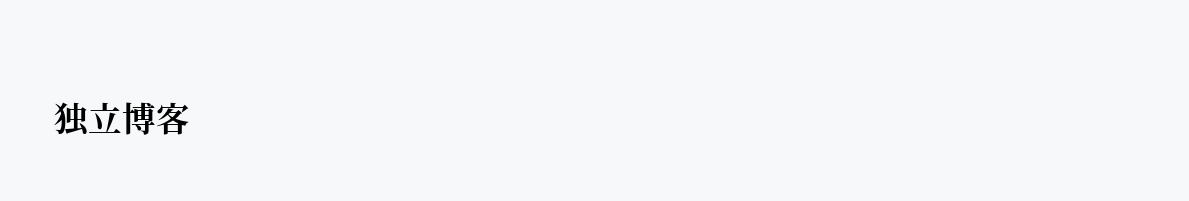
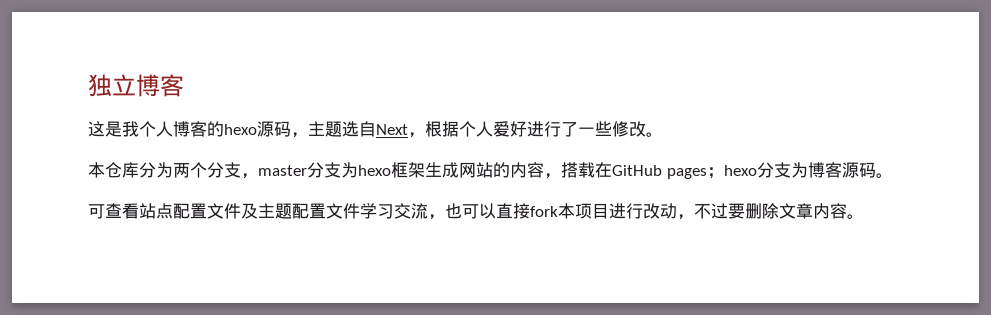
+ 这是我个人博客的hexo源码，主题选自Next，根据个人爱好进行了一些修改。
+ 本仓库分为两个分支，master分支为hexo框架生成网站的内容，搭载在GitHub pages；hexo分支为博客源码。
+ 可查看站点配置文件及主题配置文件学习交流，也可以直接fork本项目进行改动，不过要删除文章内容。

